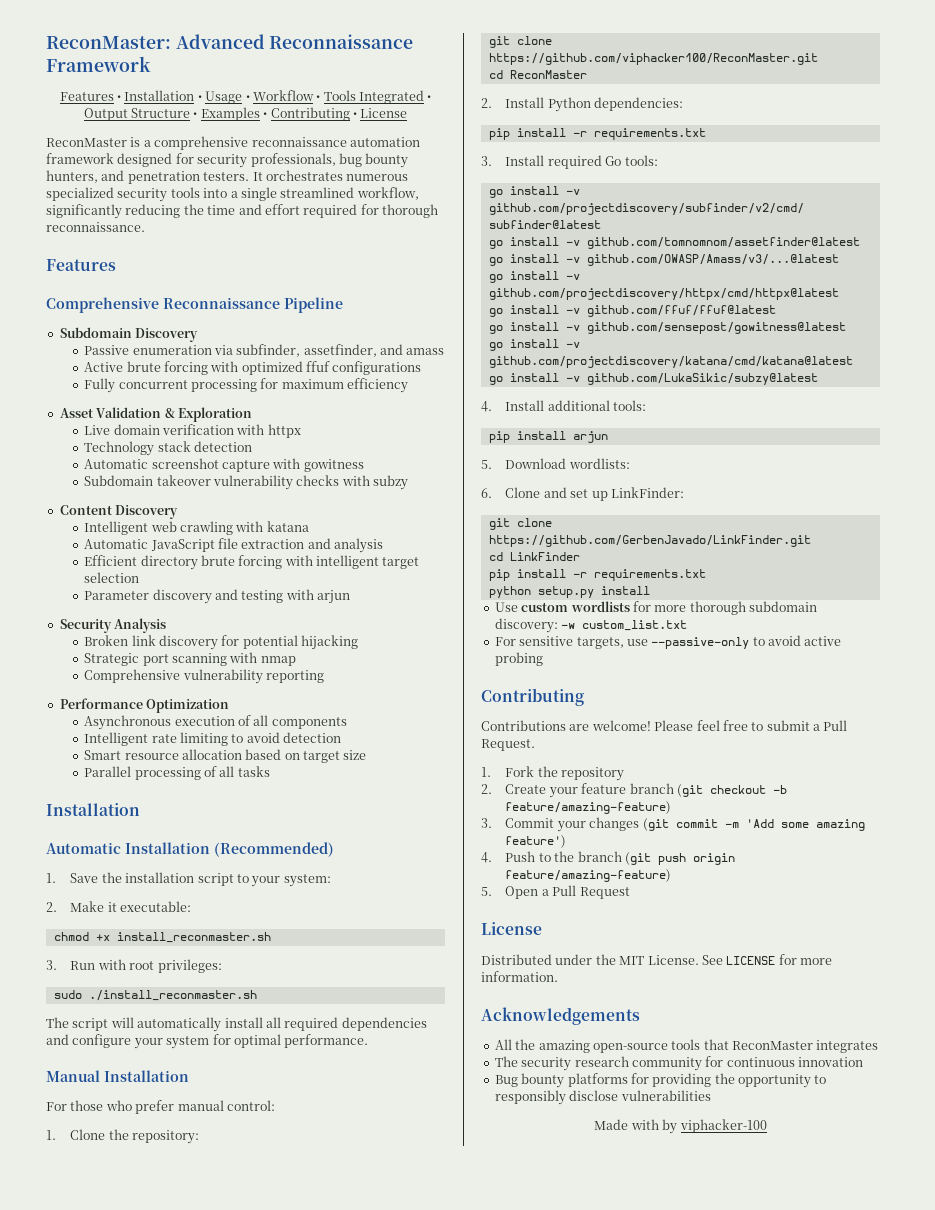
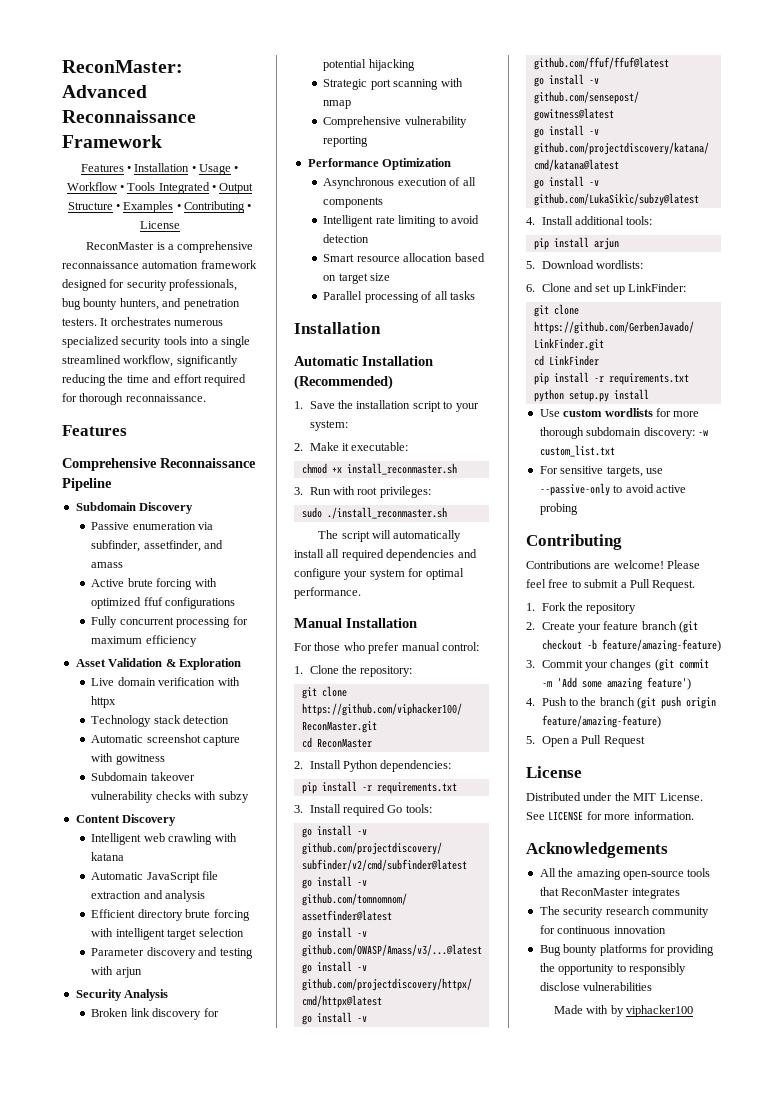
- Made with by viphacker-100
+ Made with by viphacker100

